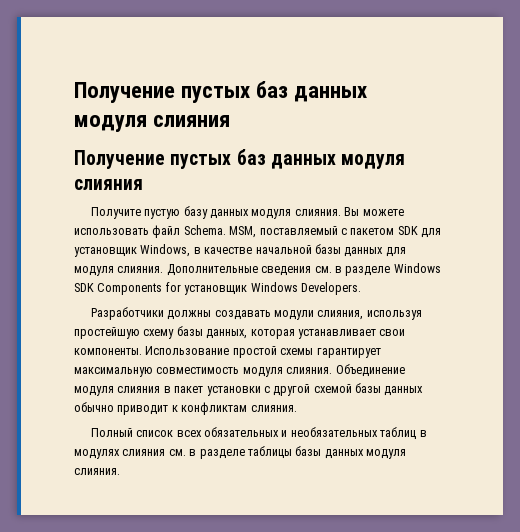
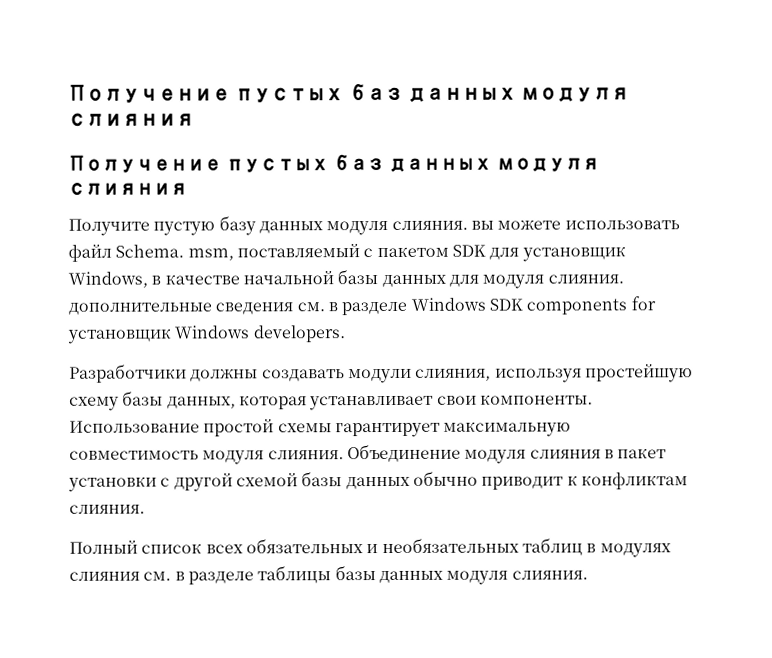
- Получите пустую базу данных модуля слияния. Вы можете использовать файл Schema. MSM, поставляемый с пакетом SDK для установщик Windows, в качестве начальной базы данных для модуля слияния. Дополнительные сведения см. в разделе Windows SDK Components for установщик Windows Developers.
+ Получите пустую базу данных модуля слияния. вы можете использовать файл Schema. msm, поставляемый с пакетом SDK для установщик Windows, в качестве начальной базы данных для модуля слияния. дополнительные сведения см. в разделе Windows SDK components for установщик Windows developers.

